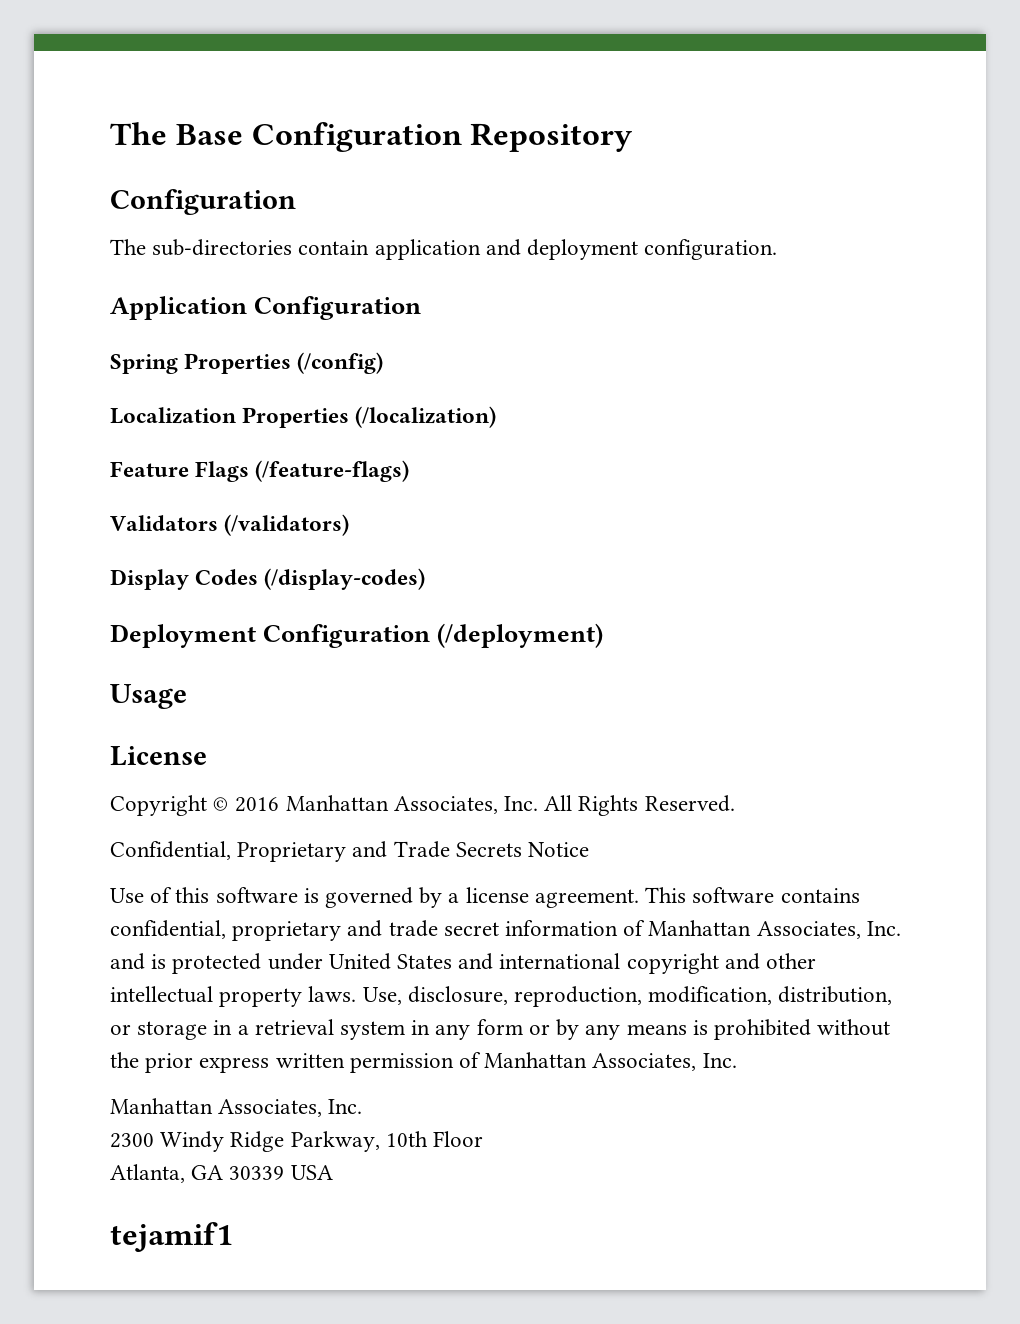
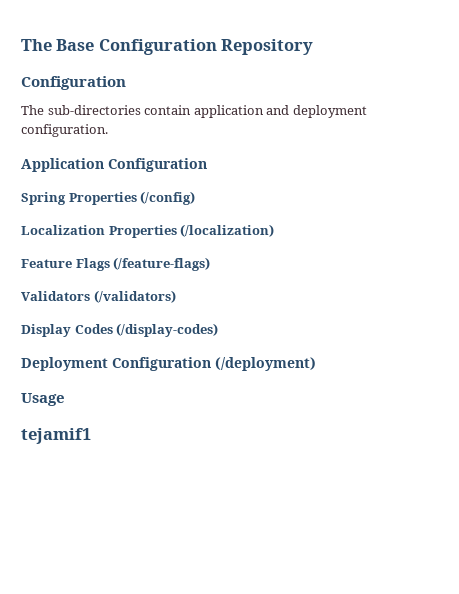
- License
- Copyright © 2016 Manhattan Associates, Inc. All Rights Reserved.
- Confidential, Proprietary and Trade Secrets Notice
- Use of this software is governed by a license agreement. This software contains confidential, proprietary and trade secret information of Manhattan Associates, Inc. and is protected under United States and international copyright and other intellectual property laws. Use, disclosure, reproduction, modification, distribution, or storage in a retrieval system in any form or by any means is prohibited without the prior express written permission of Manhattan Associates, Inc.
- Manhattan Associates, Inc.
- 2300 Windy Ridge Parkway, 10th Floor
- Atlanta, GA 30339 USA

